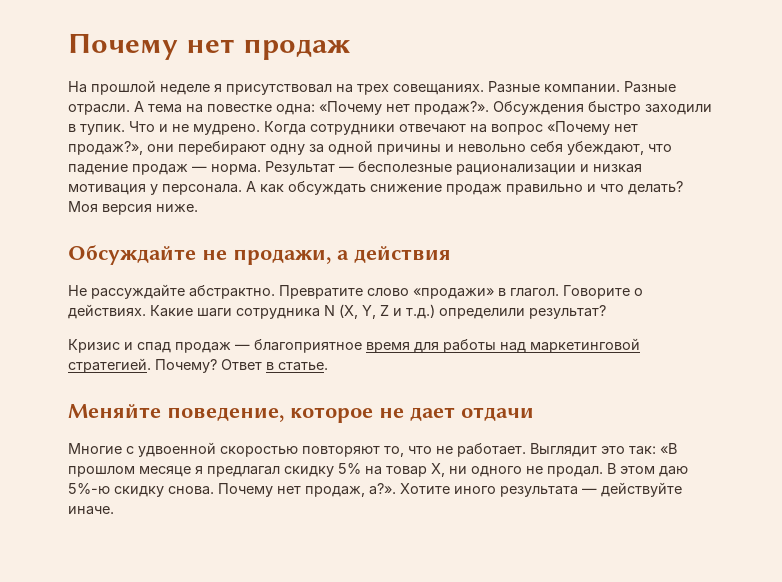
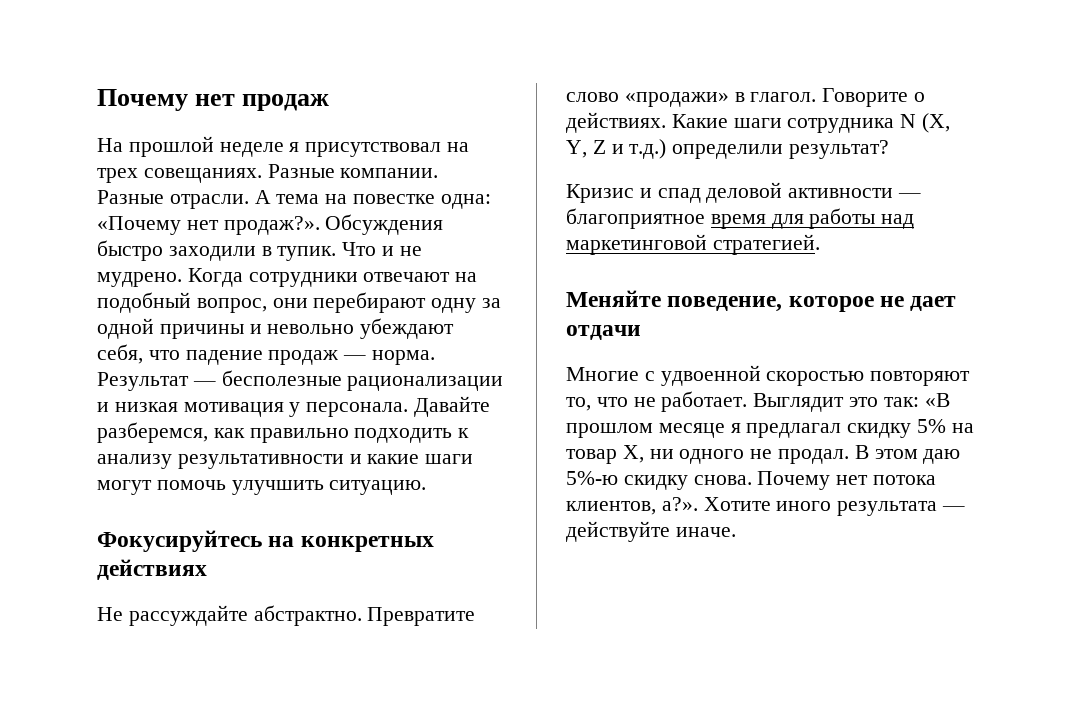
- Когда сотрудники отвечают на вопрос «Почему нет продаж?», они перебирают одну за одной причины и невольно себя убеждают, что падение продаж — норма.
+ Когда сотрудники отвечают на подобный вопрос, они перебирают одну за одной причины и невольно убеждают себя, что падение продаж — норма.
- А как обсуждать снижение продаж правильно и что делать? Моя версия ниже.
- Обсуждайте не продажи, а действия
+ Давайте разберемся, как правильно подходить к анализу результативности и какие шаги могут помочь улучшить ситуацию.
+ Фокусируйтесь на конкретных действиях
- Кризис и спад продаж — благоприятное время для работы над маркетинговой стратегией. Почему? Ответ в статье.
+ Кризис и спад деловой активности — благоприятное время для работы над маркетинговой стратегией.
- Почему нет продаж, а?».
+ Почему нет потока клиентов, а?».

